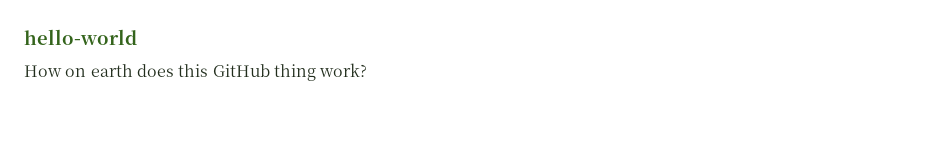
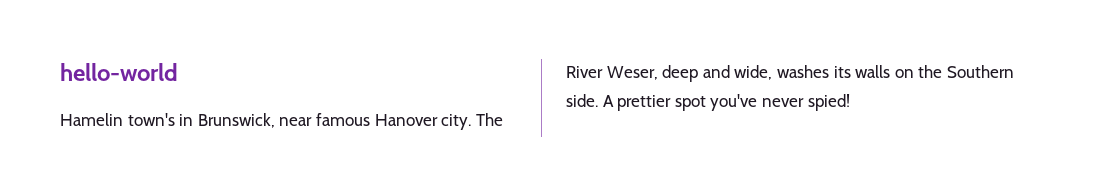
- How on earth does this GitHub thing work?
+ Hamelin town's in Brunswick, near famous Hanover city. The River Weser, deep and wide, washes its walls on the Southern side. A prettier spot you've never spied!

